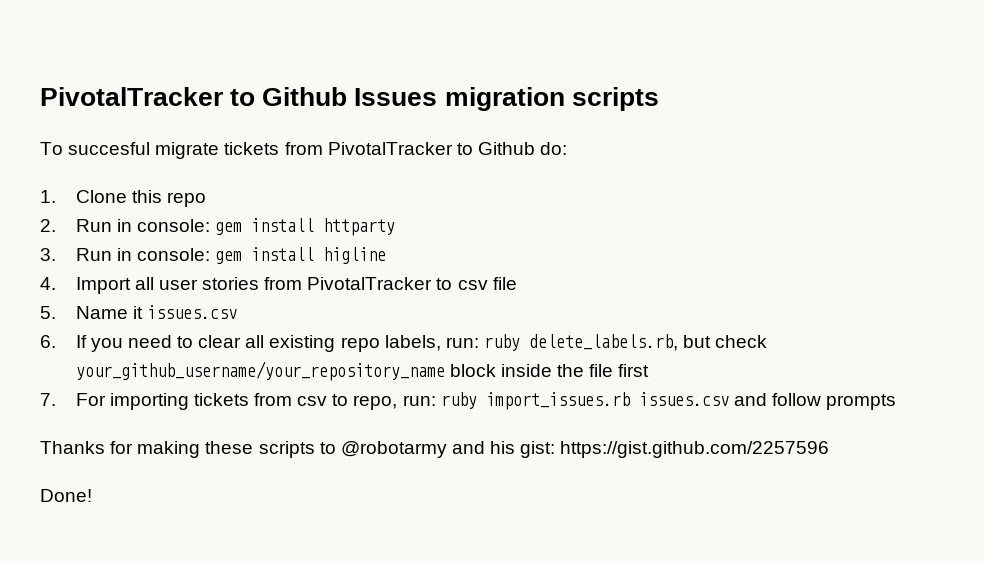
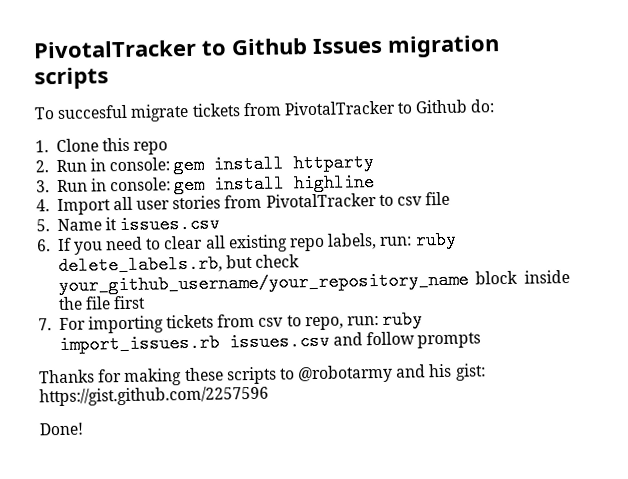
- 3. Run in console: gem install higline
+ 3. Run in console: gem install highline

